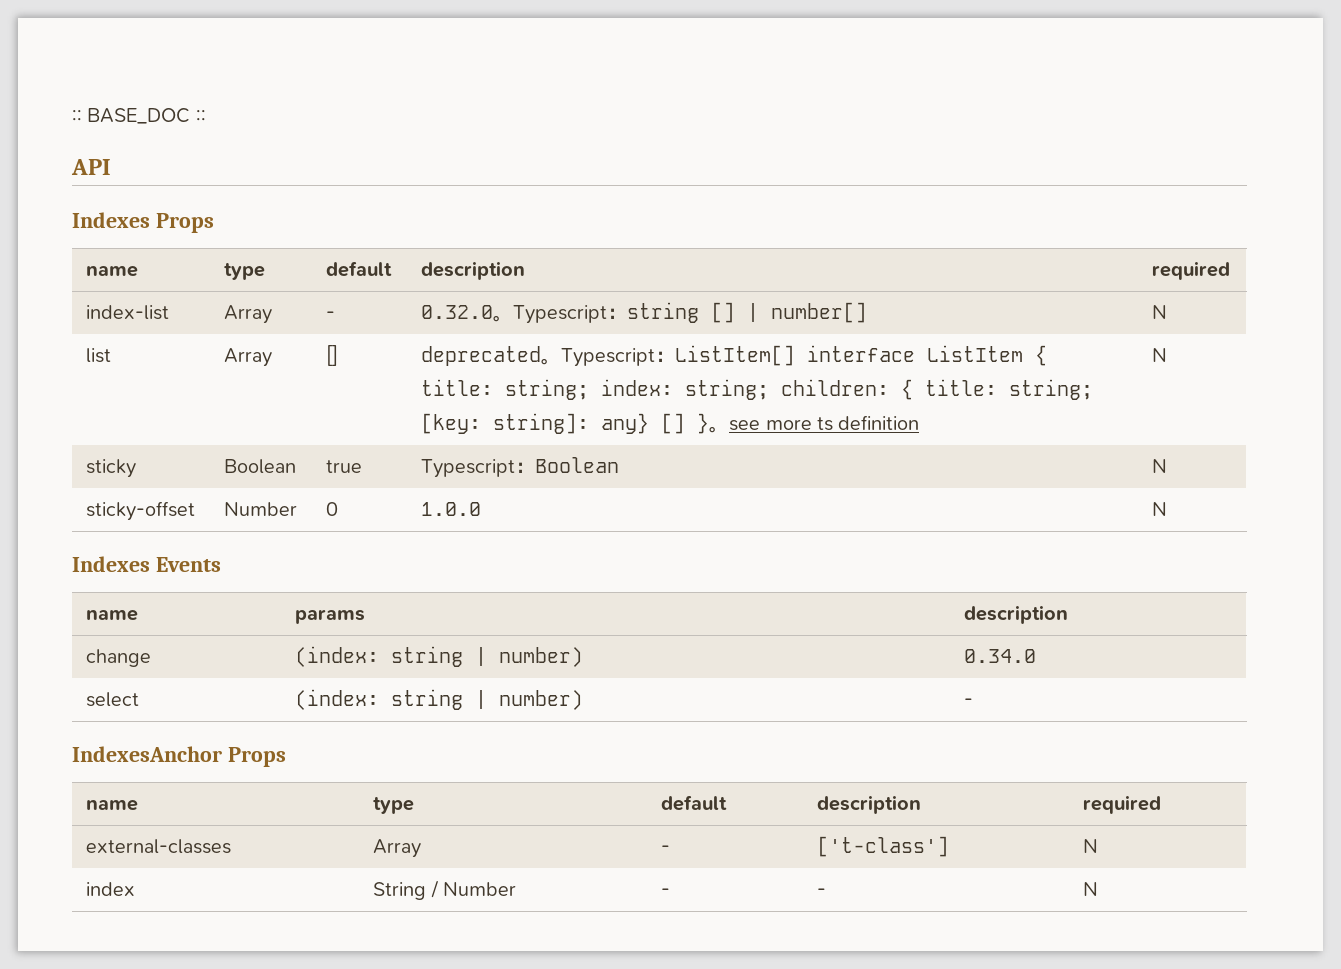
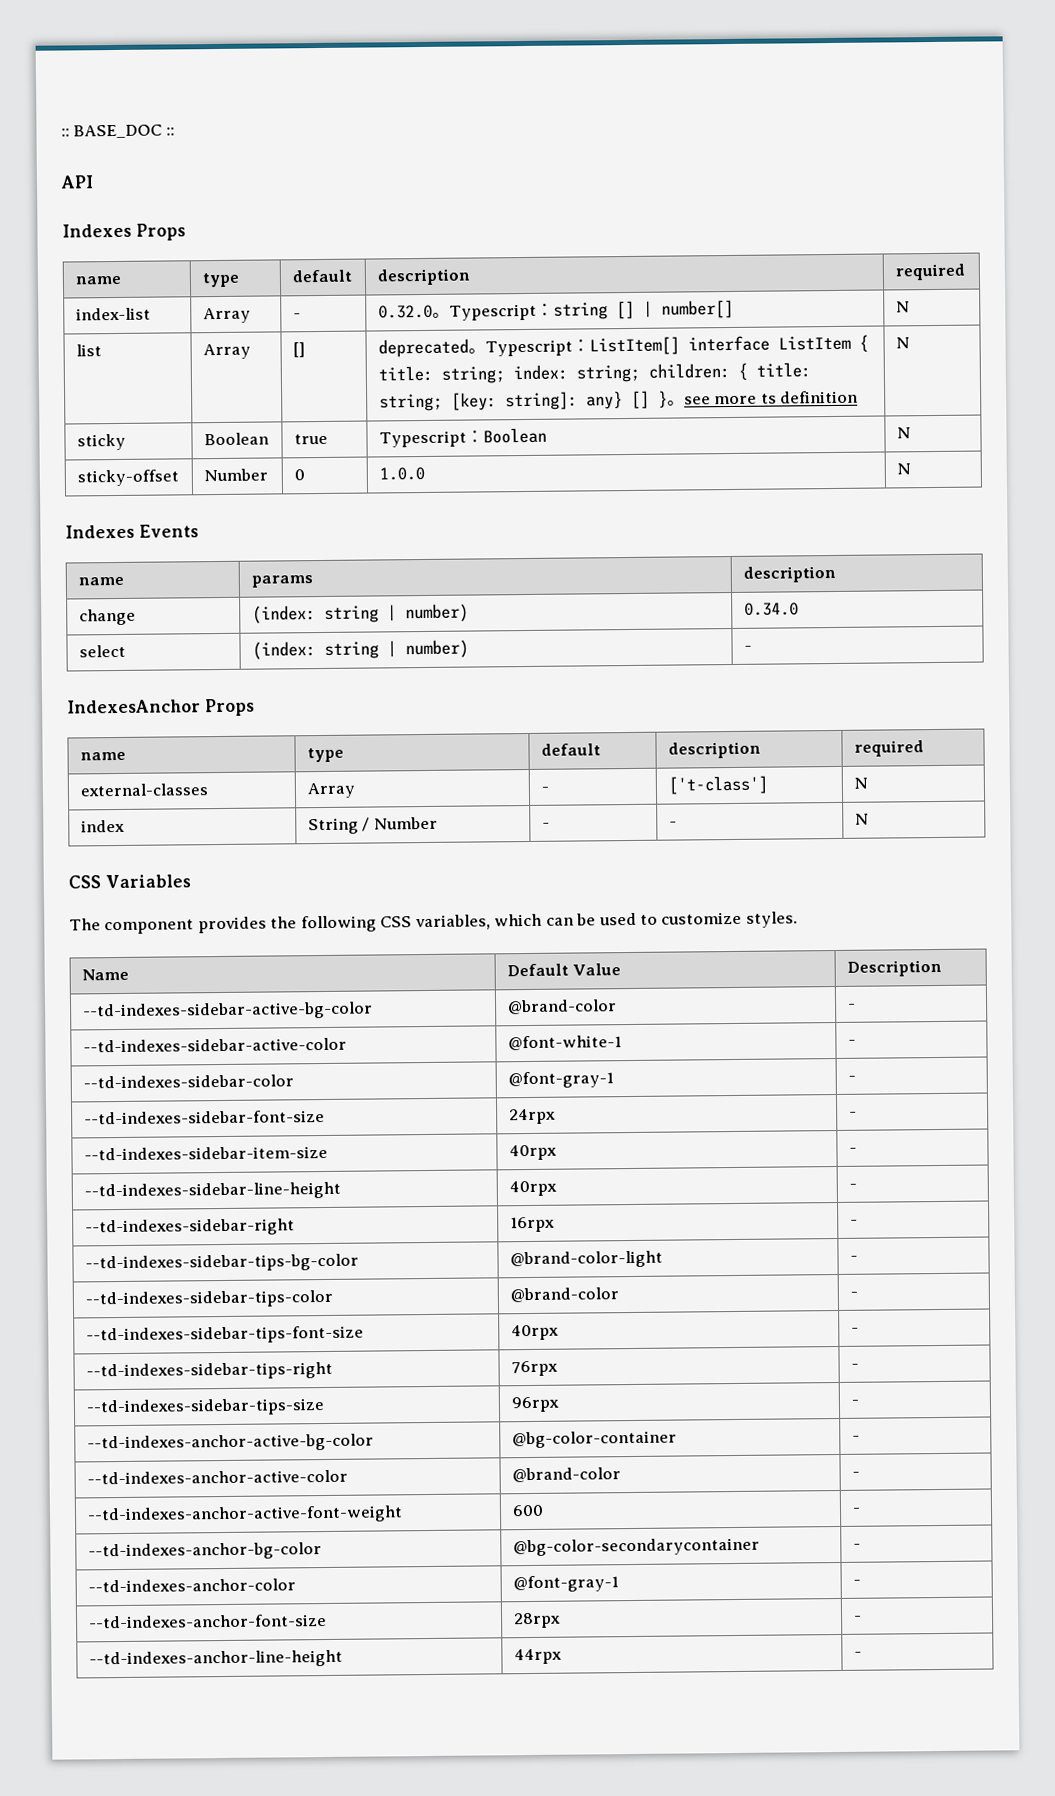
+ CSS Variables
+ The component provides the following CSS variables, which can be used to customize styles.
+ Name | Default Value | Description
+ --td-indexes-sidebar-active-bg-color | @brand-color | -
+ --td-indexes-sidebar-active-color | @font-white-1 | -
+ --td-indexes-sidebar-color | @font-gray-1 | -
+ --td-indexes-sidebar-font-size | 24rpx | -
+ --td-indexes-sidebar-item-size | 40rpx | -
+ --td-indexes-sidebar-line-height | 40rpx | -
+ --td-indexes-sidebar-right | 16rpx | -
+ --td-indexes-sidebar-tips-bg-color | @brand-color-light | -
+ --td-indexes-sidebar-tips-color | @brand-color | -
+ --td-indexes-sidebar-tips-font-size | 40rpx | -
+ --td-indexes-sidebar-tips-right | 76rpx | -
+ --td-indexes-sidebar-tips-size | 96rpx | -
+ --td-indexes-anchor-active-bg-color | @bg-color-container | -
+ --td-indexes-anchor-active-color | @brand-color | -
+ --td-indexes-anchor-active-font-weight | 600 | -
+ --td-indexes-anchor-bg-color | @bg-color-secondarycontainer | -
+ --td-indexes-anchor-color | @font-gray-1 | -
+ --td-indexes-anchor-font-size | 28rpx | -
+ --td-indexes-anchor-line-height | 44rpx | -

